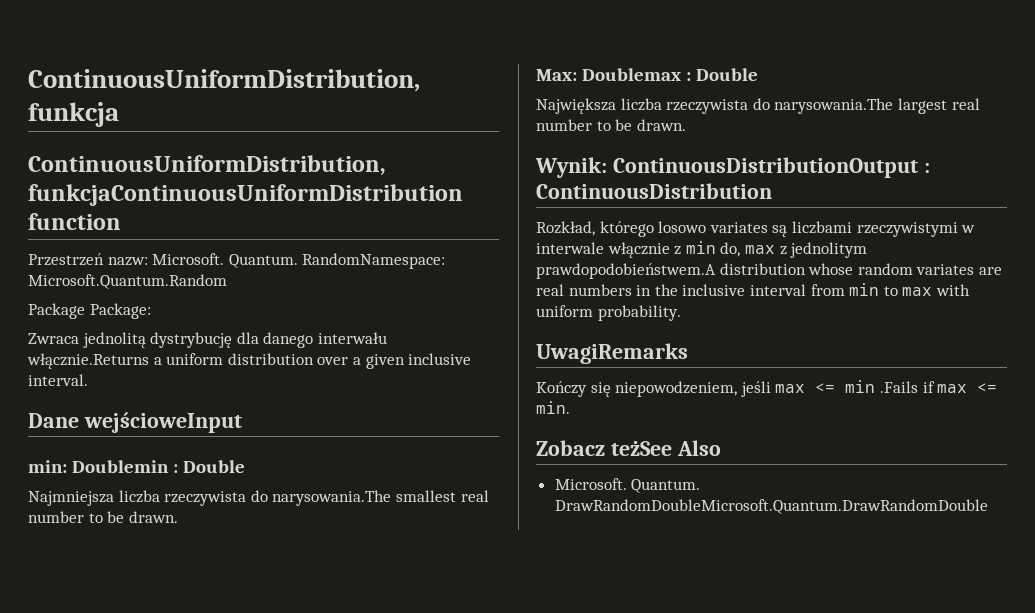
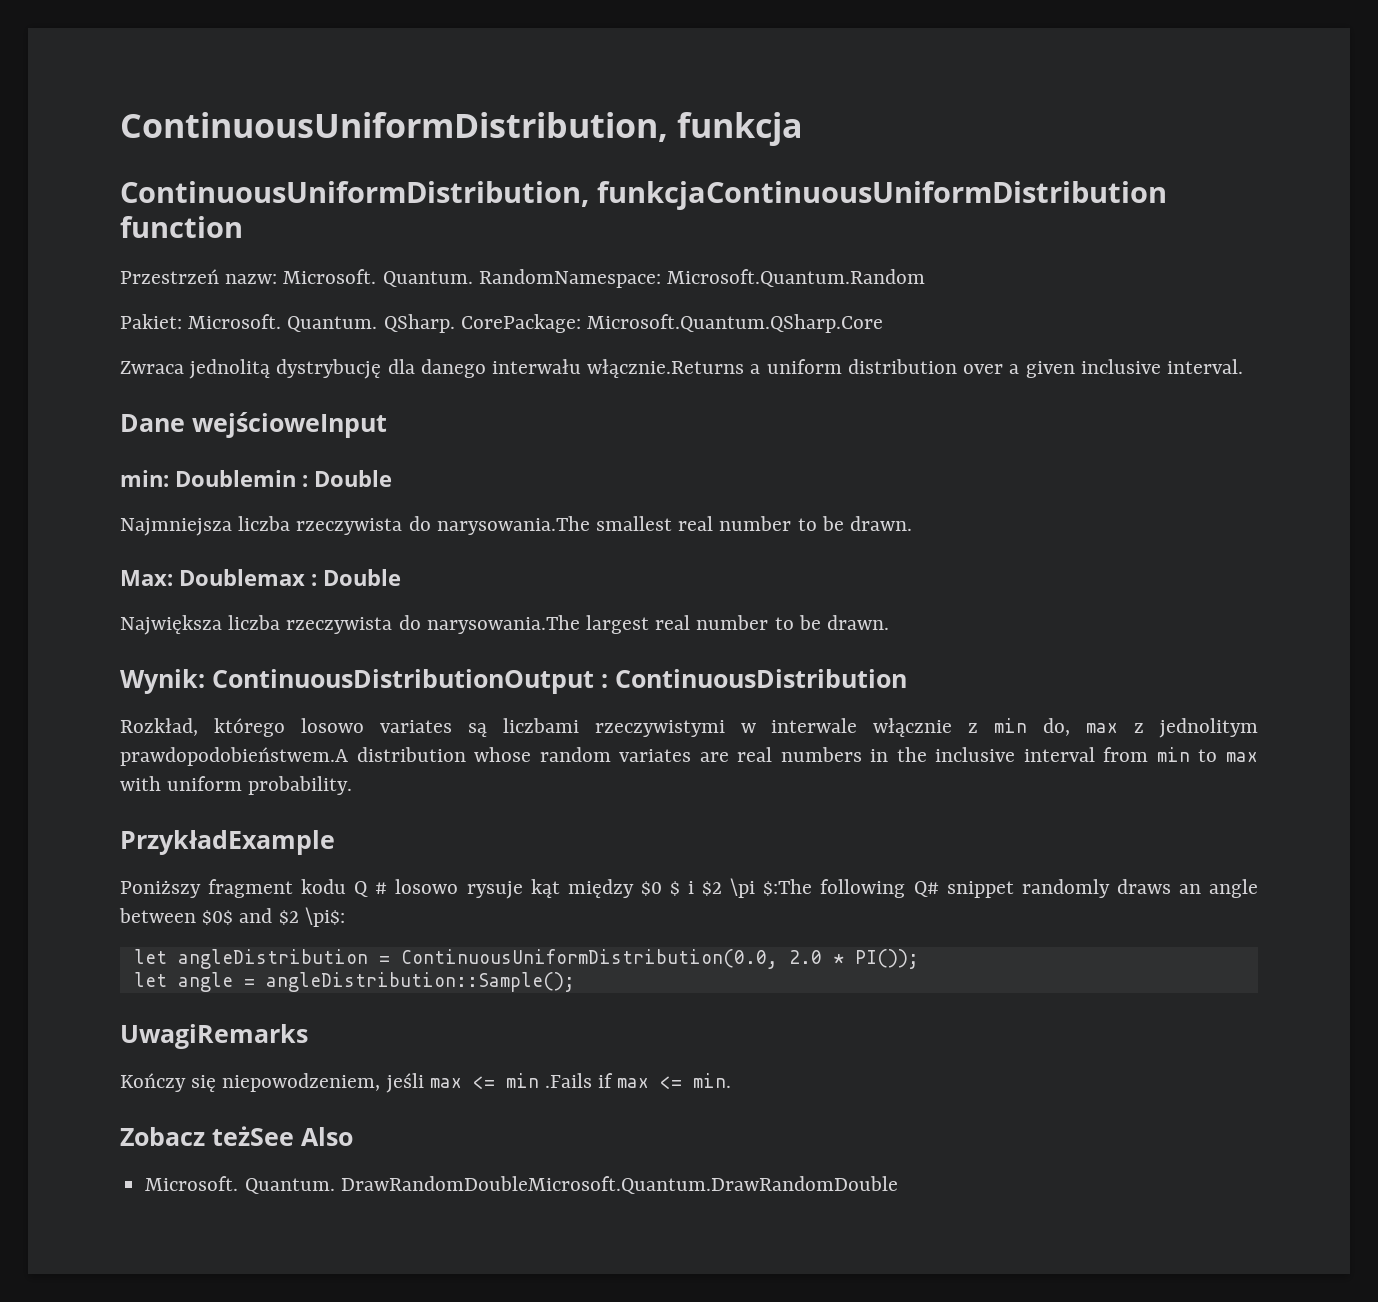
- Package Package:
+ Pakiet: Microsoft. Quantum. QSharp. CorePackage: Microsoft.Quantum.QSharp.Core
+ PrzykładExample
+ Poniższy fragment kodu Q # losowo rysuje kąt między $0 $ i $2 \pi $:The following Q# snippet randomly draws an angle between $0$ and $2 \pi$:
+ let angleDistribution = ContinuousUniformDistribution(0.0, 2.0 * PI());
+ let angle = angleDistribution::Sample();

